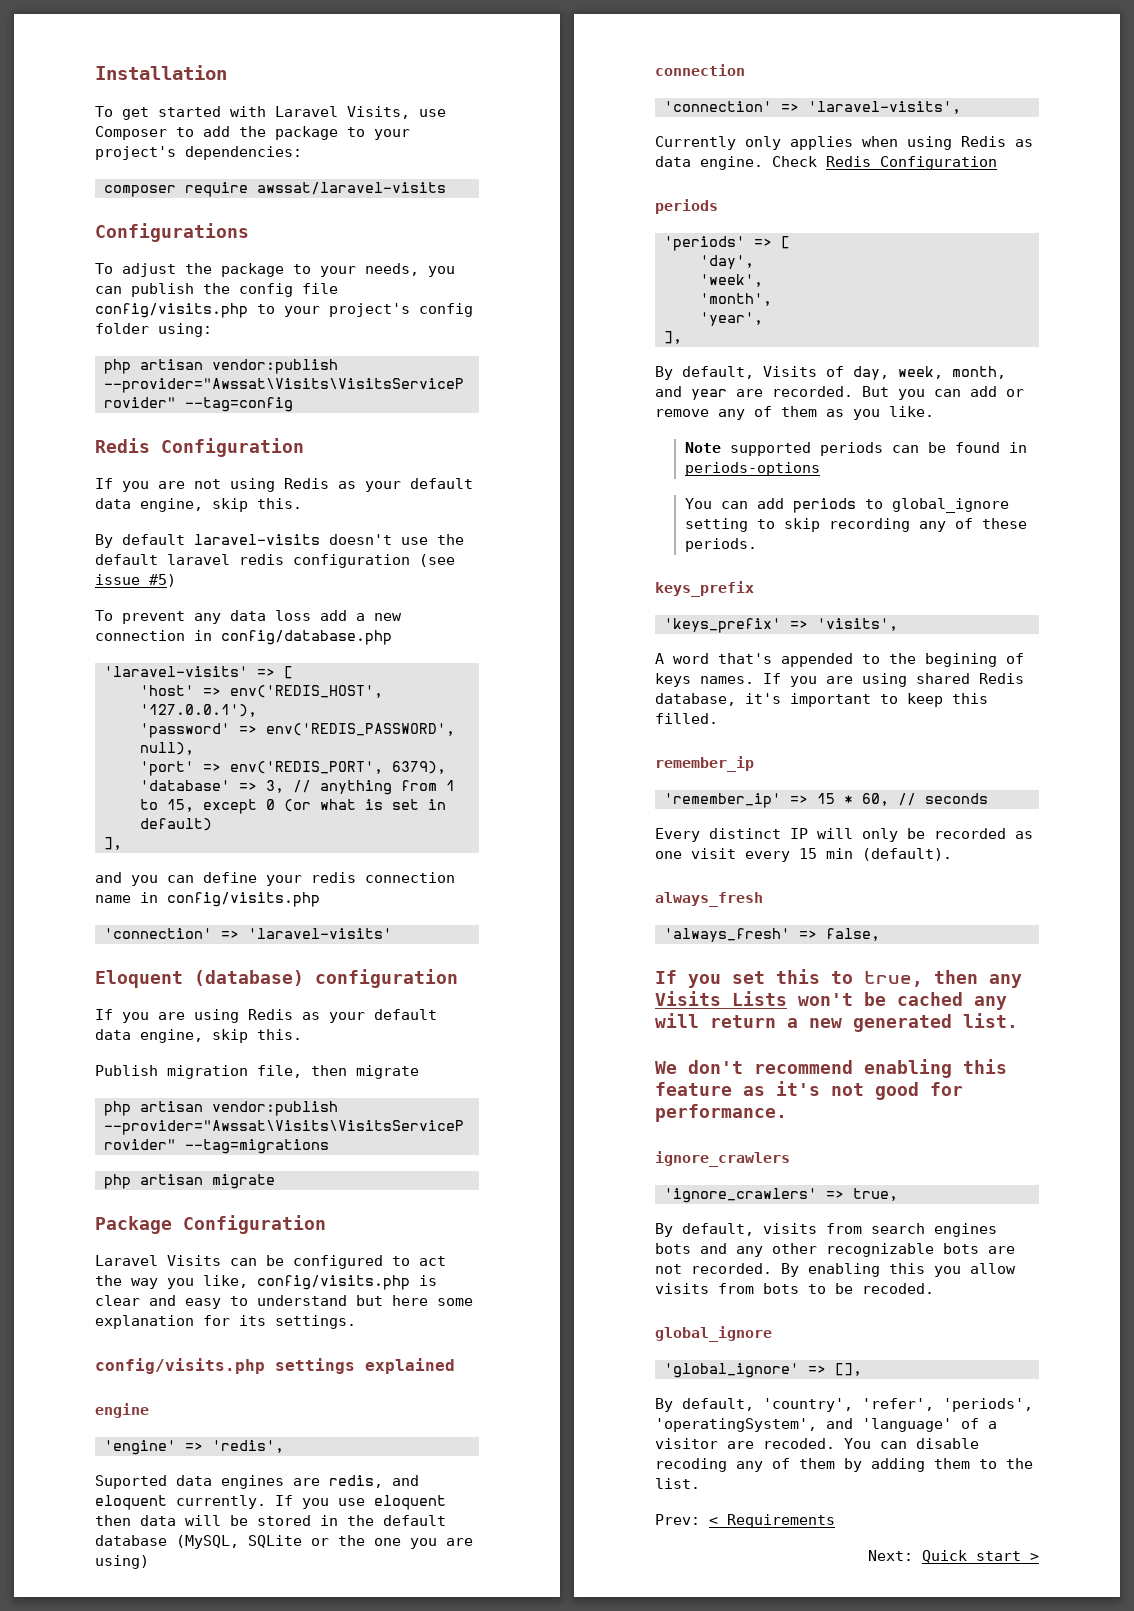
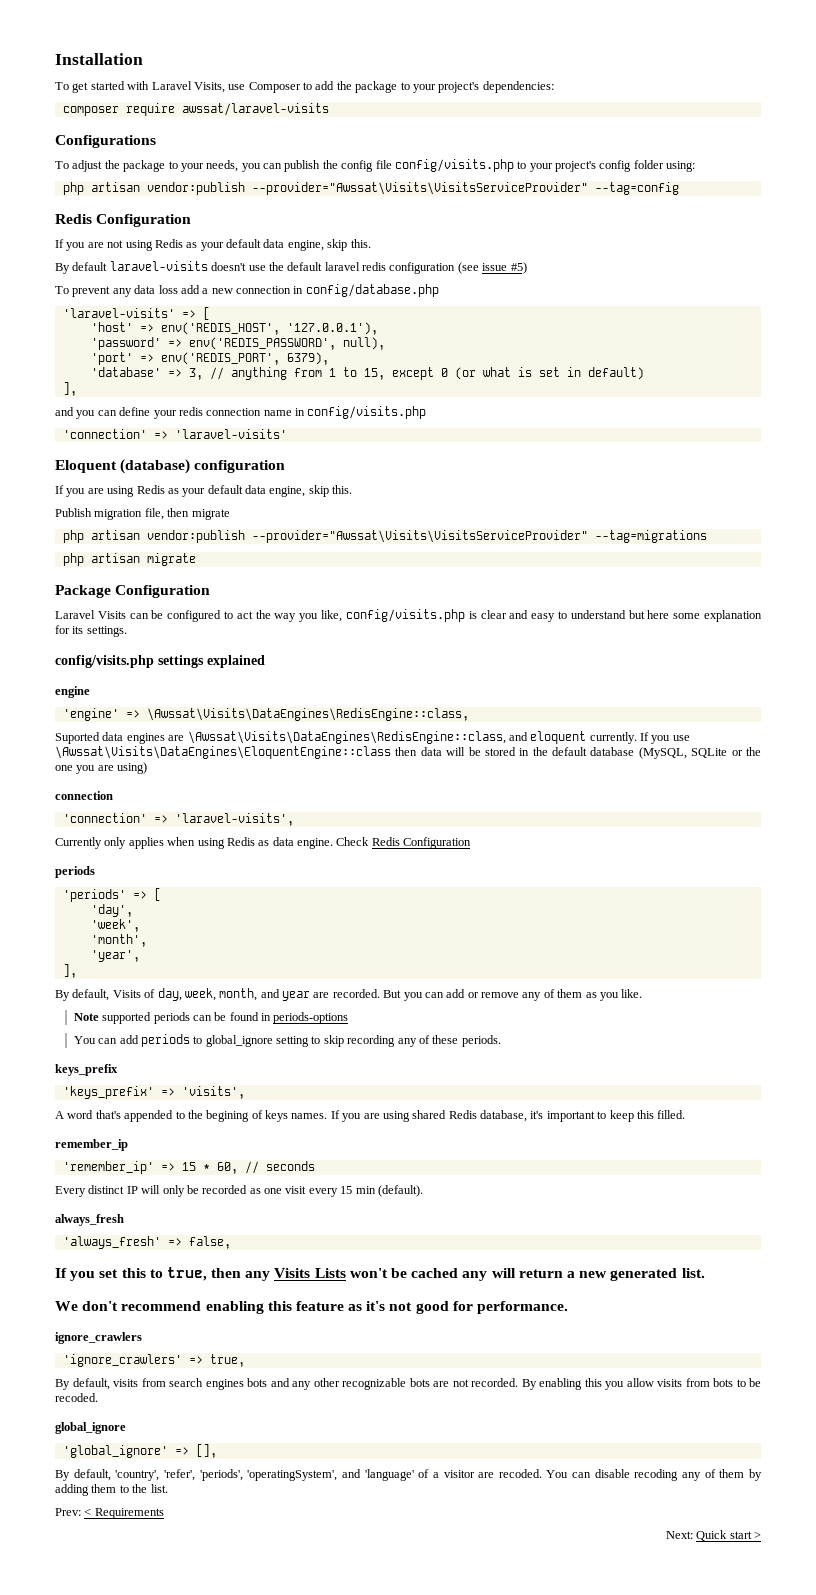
- 'engine' => 'redis',
+ 'engine' => \Awssat\Visits\DataEngines\RedisEngine::class,
- Suported data engines are redis, and eloquent currently.
+ Suported data engines are \Awssat\Visits\DataEngines\RedisEngine::class, and eloquent currently.
- If you use eloquent then data will be stored in the default database (MySQL, SQLite or the one you are using)
+ If you use \Awssat\Visits\DataEngines\EloquentEngine::class then data will be stored in the default database (MySQL, SQLite or the one you are using)

